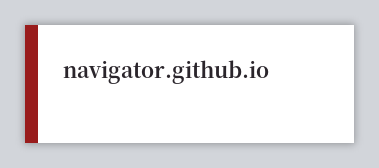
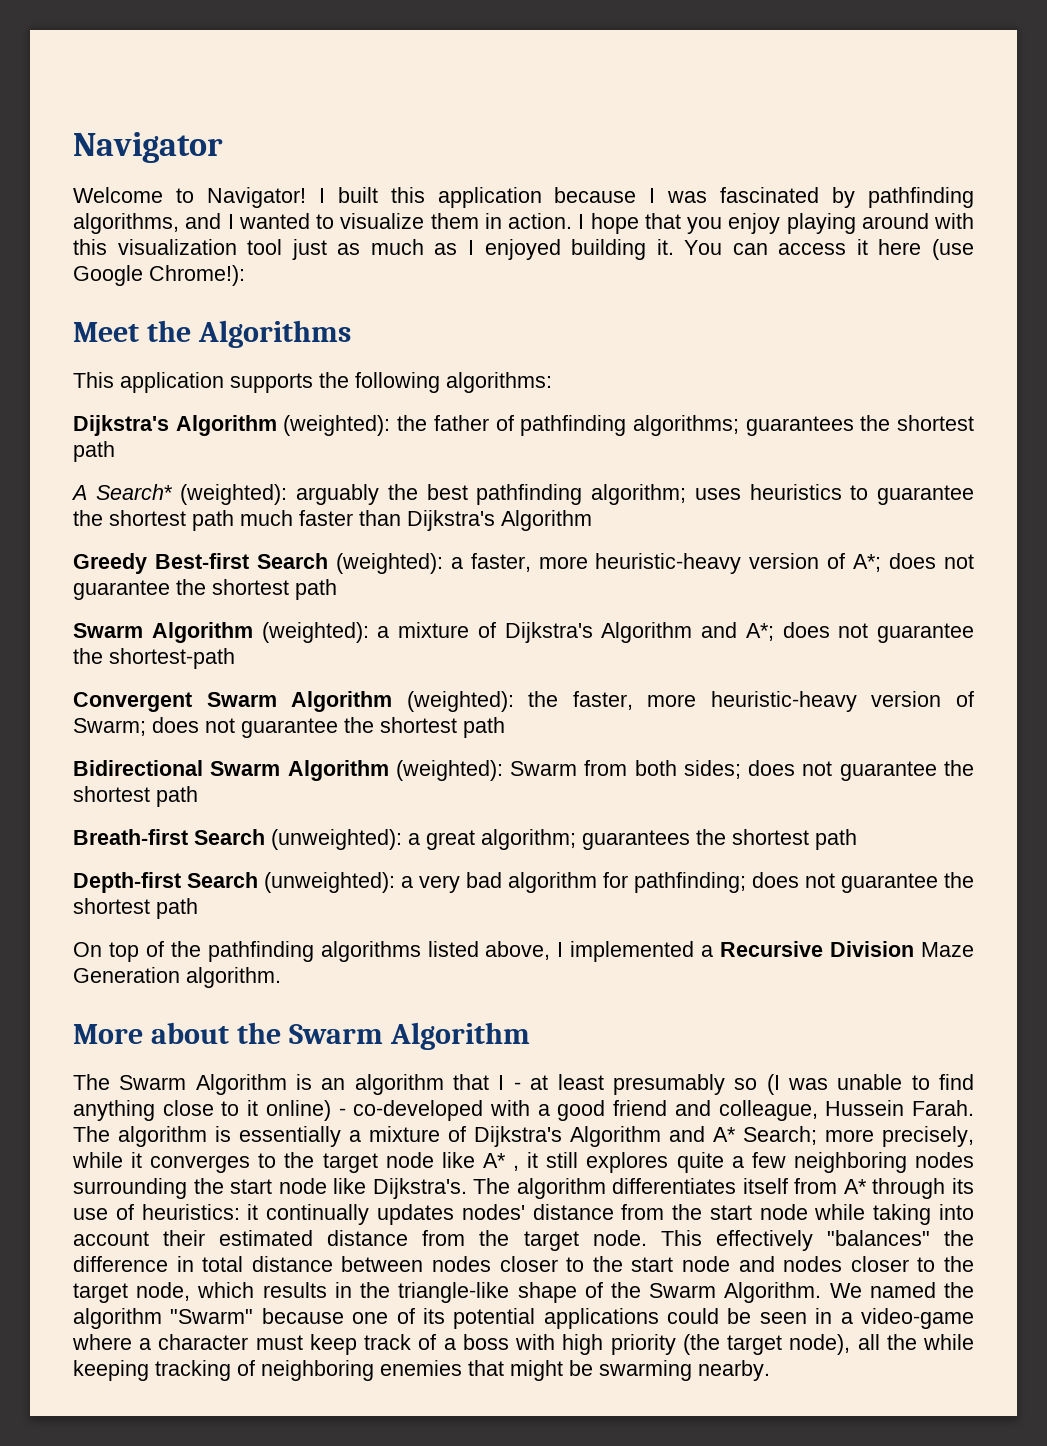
- navigator.github.io
+ Navigator
+ Welcome to Navigator! I built this application because I was fascinated by pathfinding algorithms, and I wanted to visualize them in action. I hope that you enjoy playing around with this visualization tool just as much as I enjoyed building it. You can access it here (use Google Chrome!):
+ Meet the Algorithms
+ This application supports the following algorithms:
+ Dijkstra's Algorithm (weighted): the father of pathfinding algorithms; guarantees the shortest path
+ A Search* (weighted): arguably the best pathfinding algorithm; uses heuristics to guarantee the shortest path much faster than Dijkstra's Algorithm
+ Greedy Best-first Search (weighted): a faster, more heuristic-heavy version of A*; does not guarantee the shortest path
+ Swarm Algorithm (weighted): a mixture of Dijkstra's Algorithm and A*; does not guarantee the shortest-path
+ Convergent Swarm Algorithm (weighted): the faster, more heuristic-heavy version of Swarm; does not guarantee the shortest path
+ Bidirectional Swarm Algorithm (weighted): Swarm from both sides; does not guarantee the shortest path
+ Breath-first Search (unweighted): a great algorithm; guarantees the shortest path
+ Depth-first Search (unweighted): a very bad algorithm for pathfinding; does not guarantee the shortest path
+ On top of the pathfinding algorithms listed above, I implemented a Recursive Division Maze Generation algorithm.
+ More about the Swarm Algorithm
+ The Swarm Algorithm is an algorithm that I - at least presumably so (I was unable to find anything close to it online) - co-developed with a good friend and colleague, Hussein Farah. The algorithm is essentially a mixture of Dijkstra's Algorithm and A* Search; more precisely, while it converges to the target node like A* , it still explores quite a few neighboring nodes surrounding the start node like Dijkstra's. The algorithm differentiates itself from A* through its use of heuristics: it continually updates nodes' distance from the start node while taking into account their estimated distance from the target node. This effectively "balances" the difference in total distance between nodes closer to the start node and nodes closer to the target node, which results in the triangle-like shape of the Swarm Algorithm. We named the algorithm "Swarm" because one of its potential applications could be seen in a video-game where a character must keep track of a boss with high priority (the target node), all the while keeping tracking of neighboring enemies that might be swarming nearby.

